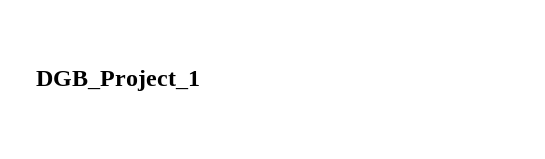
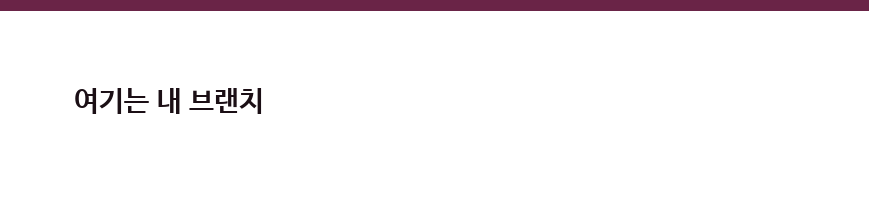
- DGB_Project_1
+ 여기는 내 브랜치

